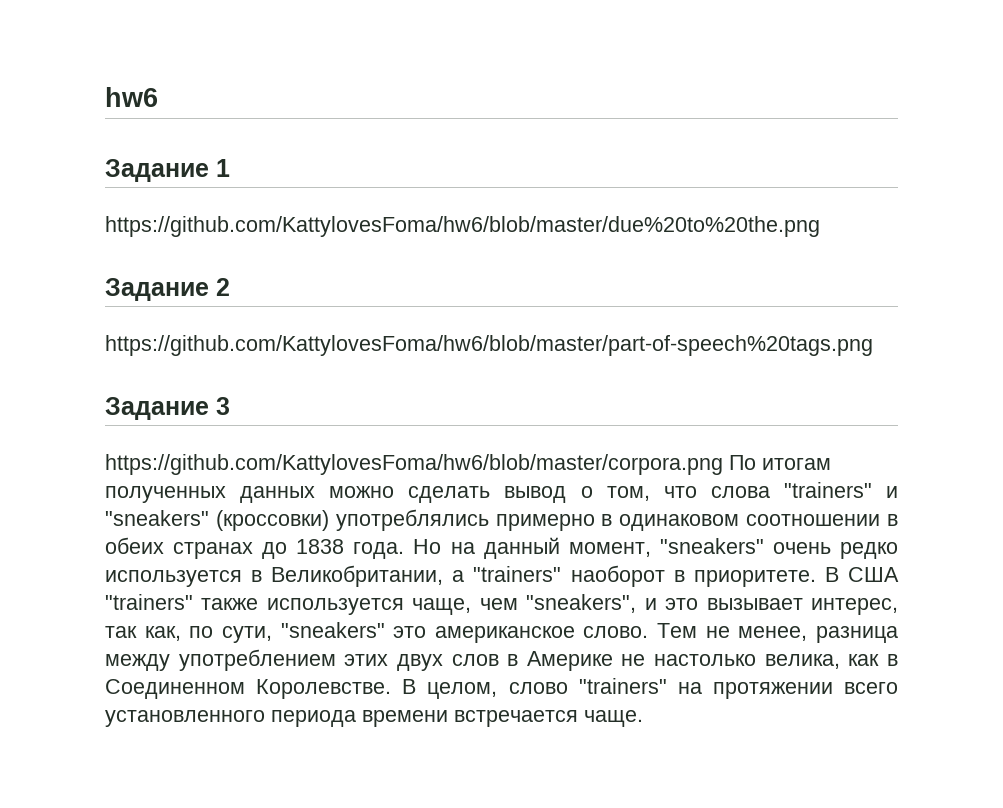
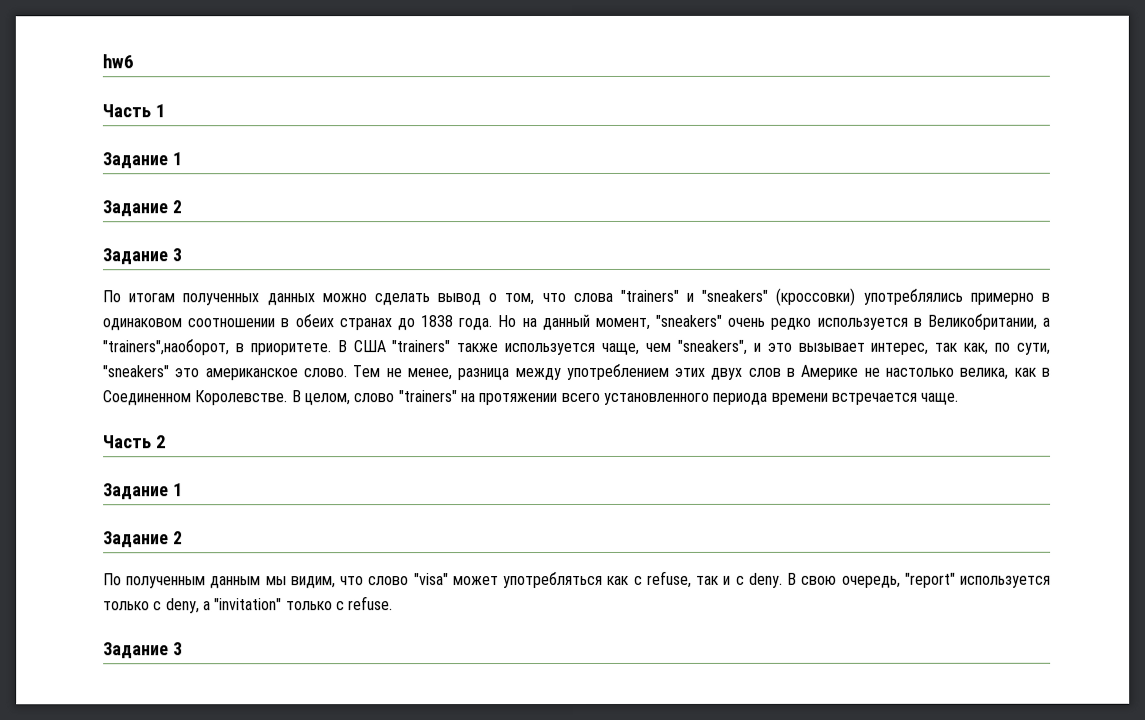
+ Часть 1
  Задание 1
- https://github.com/KattylovesFoma/hw6/blob/master/due%20to%20the.png
  Задание 2
- https://github.com/KattylovesFoma/hw6/blob/master/part-of-speech%20tags.png
- https://github.com/KattylovesFoma/hw6/blob/master/corpora.png По итогам полученных данных можно сделать вывод о том, что слова "trainers" и "sneakers" (кроссовки) употреблялись примерно в одинаковом соотношении в обеих странах до 1838 года.
+ По итогам полученных данных можно сделать вывод о том, что слова "trainers" и "sneakers" (кроссовки) употреблялись примерно в одинаковом соотношении в обеих странах до 1838 года.
- Но на данный момент, "sneakers" очень редко используется в Великобритании, а "trainers" наоборот в приоритете.
+ Но на данный момент, "sneakers" очень редко используется в Великобритании, а "trainers",наоборот, в приоритете.
+ Часть 2
+ Задание 1
+ Задание 2
+ По полученным данным мы видим, что слово "visa" может употребляться как с refuse, так и с deny. В свою очередь, "report" используется только с deny, а "invitation" только с refuse.
+ Задание 3

